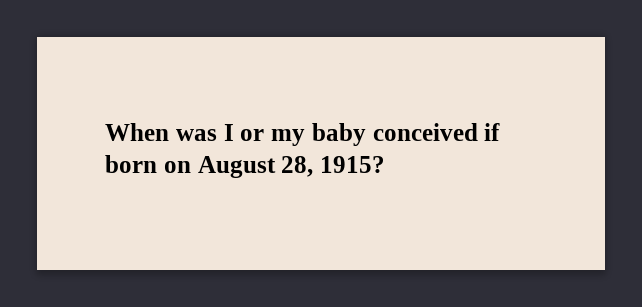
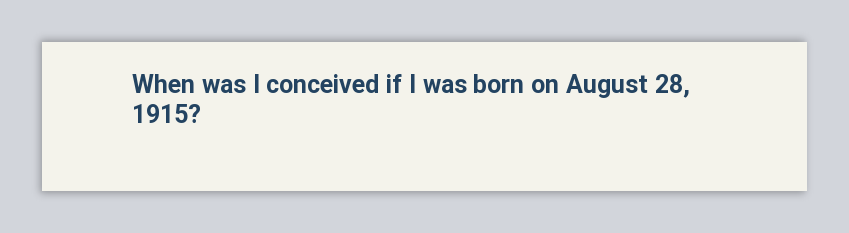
- When was I or my baby conceived if born on August 28, 1915?
+ When was I conceived if I was born on August 28, 1915?

